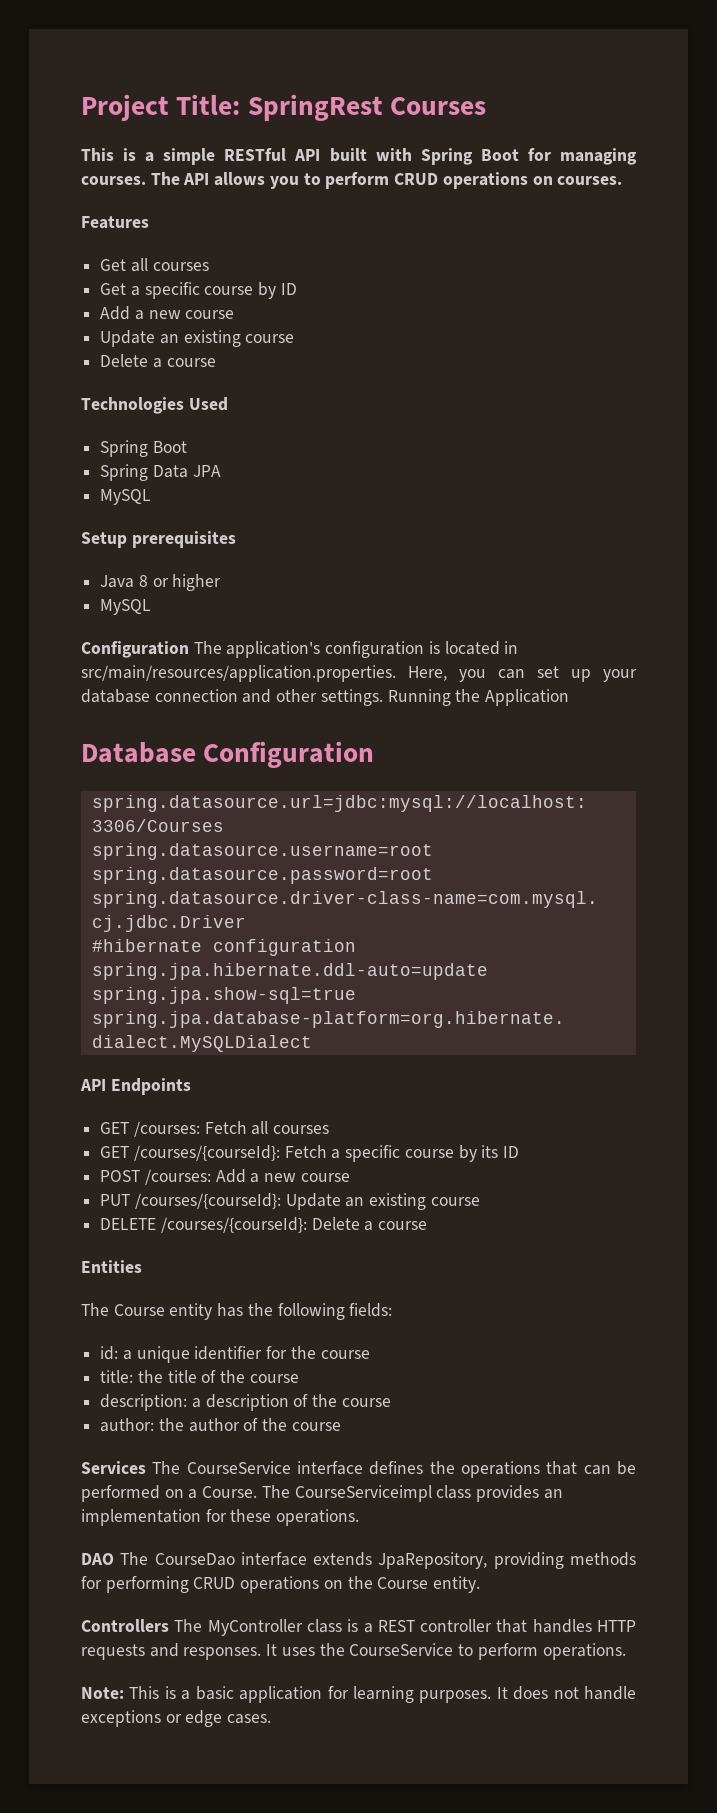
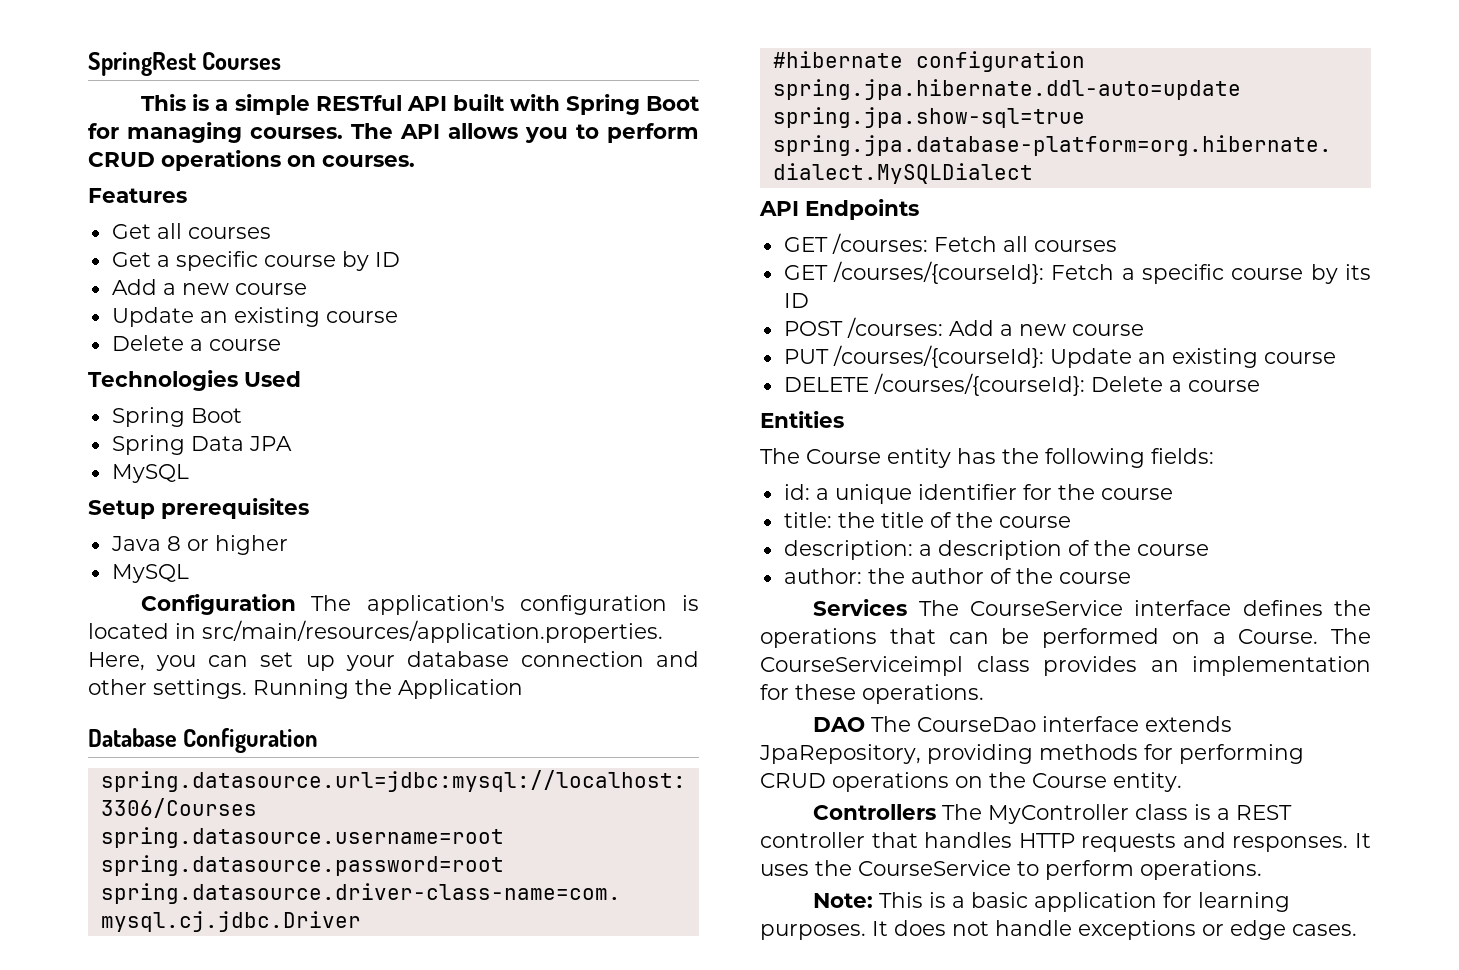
- Project Title: SpringRest Courses
+ SpringRest Courses

